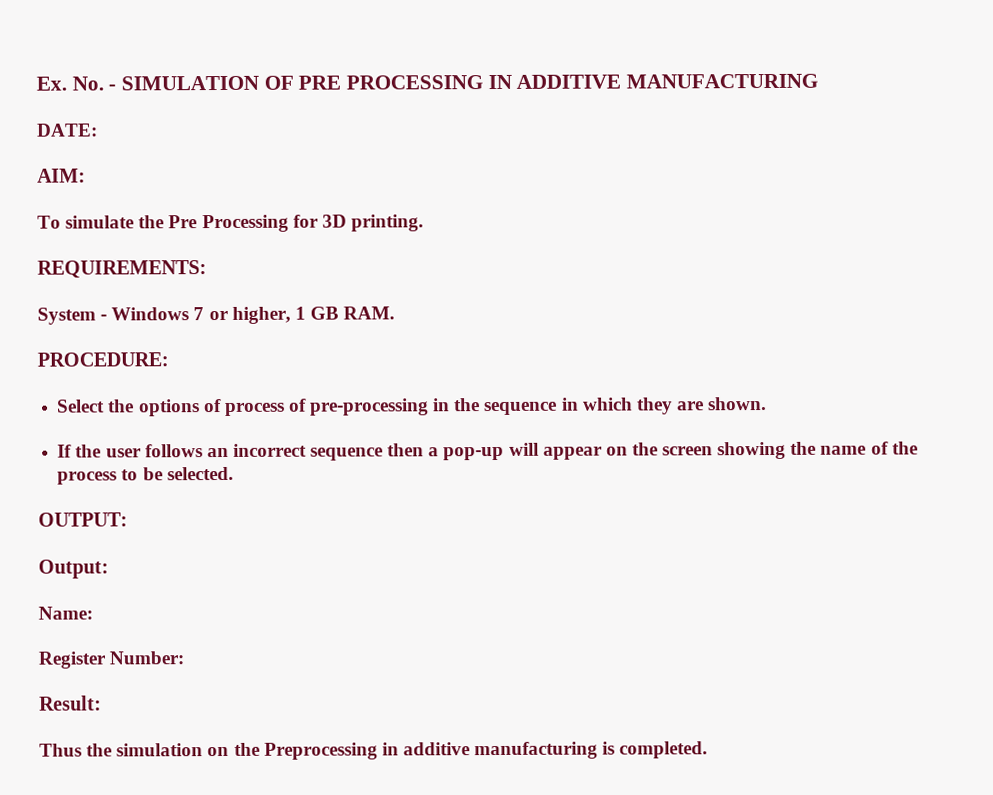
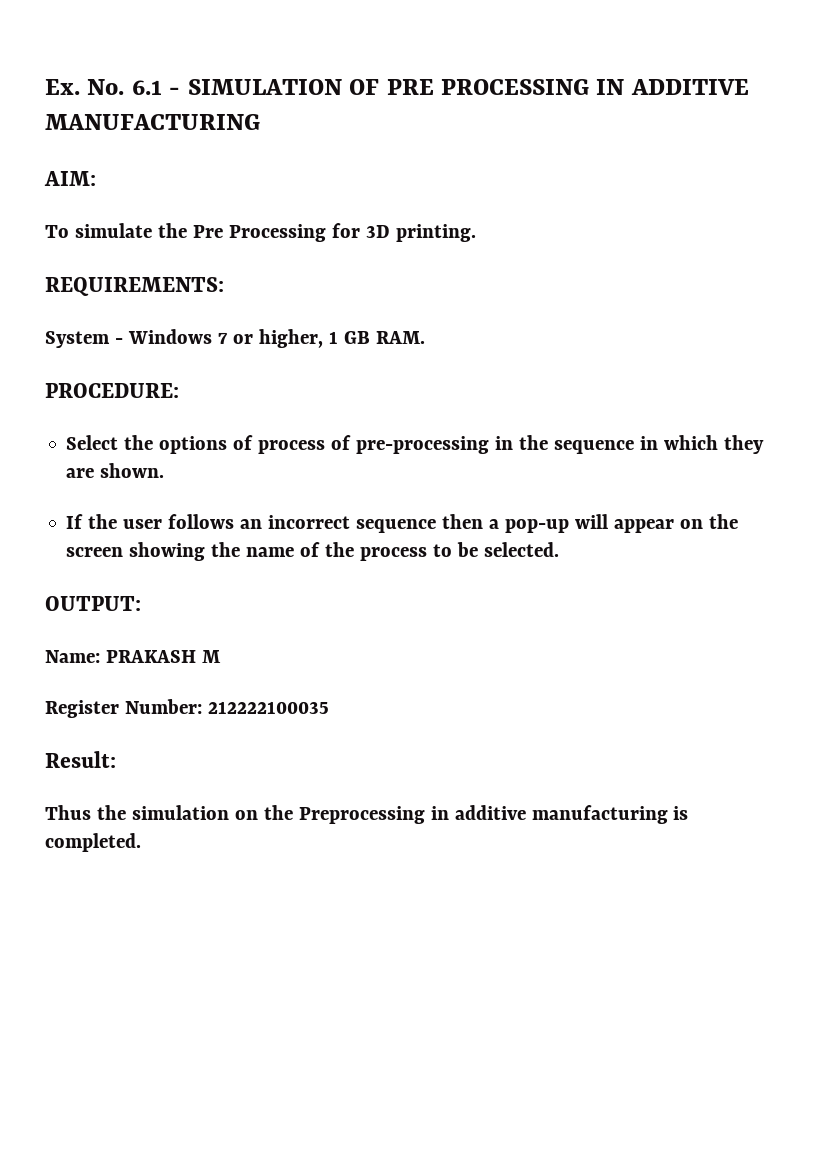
- Ex. No. - SIMULATION OF PRE PROCESSING IN ADDITIVE MANUFACTURING
+ Ex. No. 6.1 - SIMULATION OF PRE PROCESSING IN ADDITIVE MANUFACTURING
- DATE:
- Output:
- Name:
+ Name: PRAKASH M
- Register Number:
+ Register Number: 212222100035

